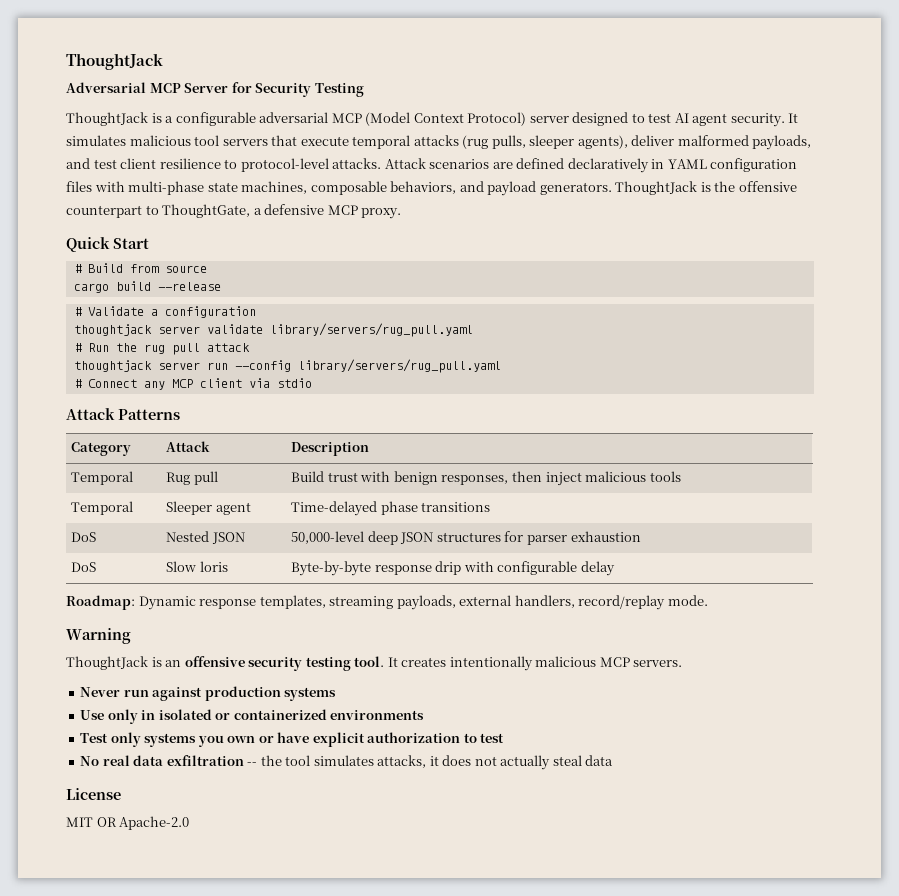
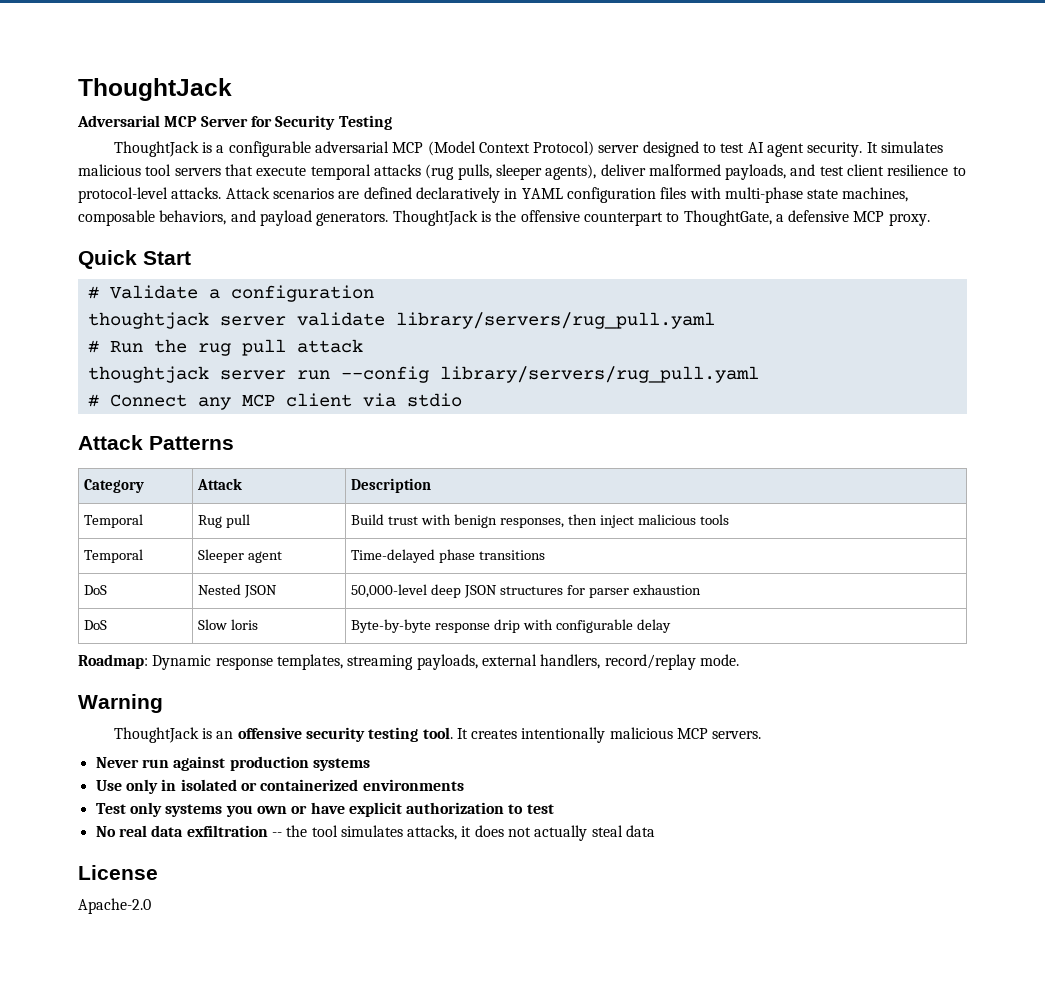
- # Build from source
- cargo build --release
- MIT OR Apache-2.0
+ Apache-2.0

